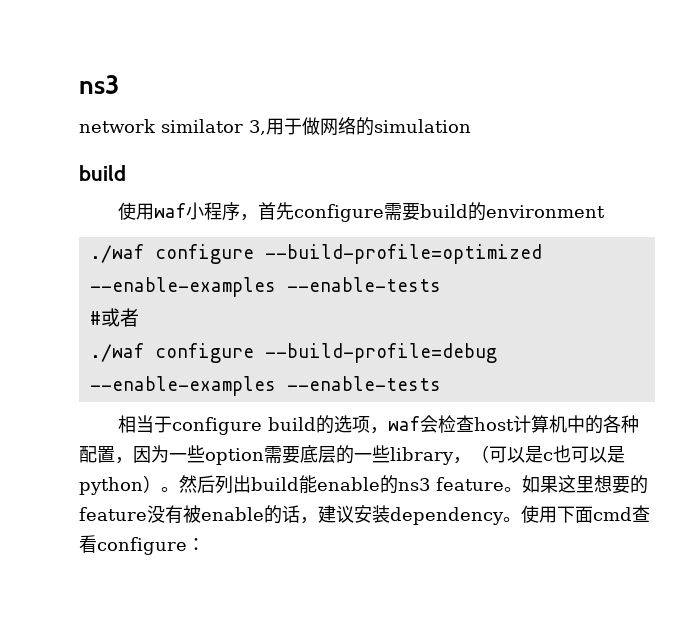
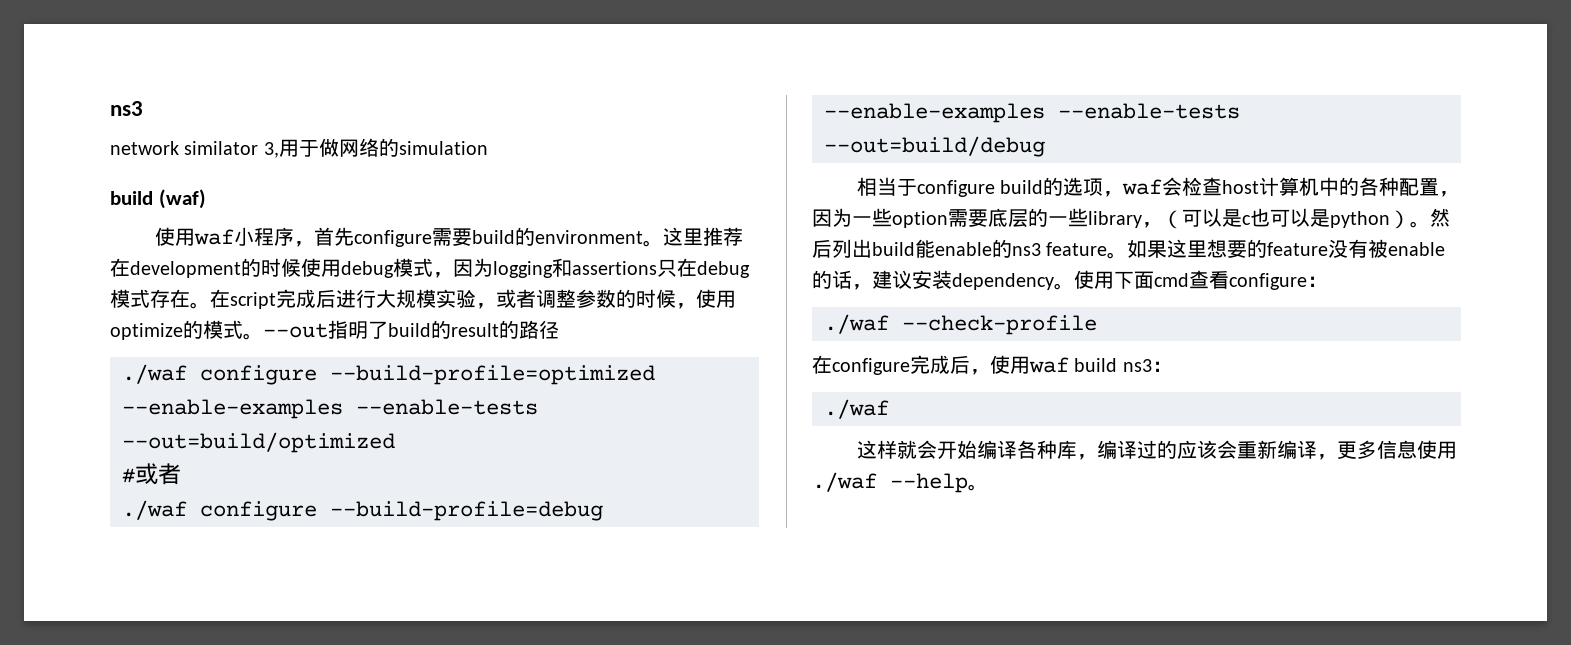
  network similator 3,用于做网络的simulation
- build
+ build (waf)
- 使用waf小程序，首先configure需要build的environment
+ 使用waf小程序，首先configure需要build的environment。这里推荐在development的时候使用debug模式，因为logging和assertions只在debug模式存在。在script完成后进行大规模实验，或者调整参数的时候，使用optimize的模式。--out指明了build的result的路径
- ./waf configure --build-profile=optimized --enable-examples --enable-tests
+ ./waf configure --build-profile=optimized --enable-examples --enable-tests --out=build/optimized
- ./waf configure --build-profile=debug --enable-examples --enable-tests
+ ./waf configure --build-profile=debug --enable-examples --enable-tests --out=build/debug
+ ./waf --check-profile
+ 在configure完成后，使用waf build ns3：
+ ./waf
+ 这样就会开始编译各种库，编译过的应该会重新编译，更多信息使用./waf --help。

